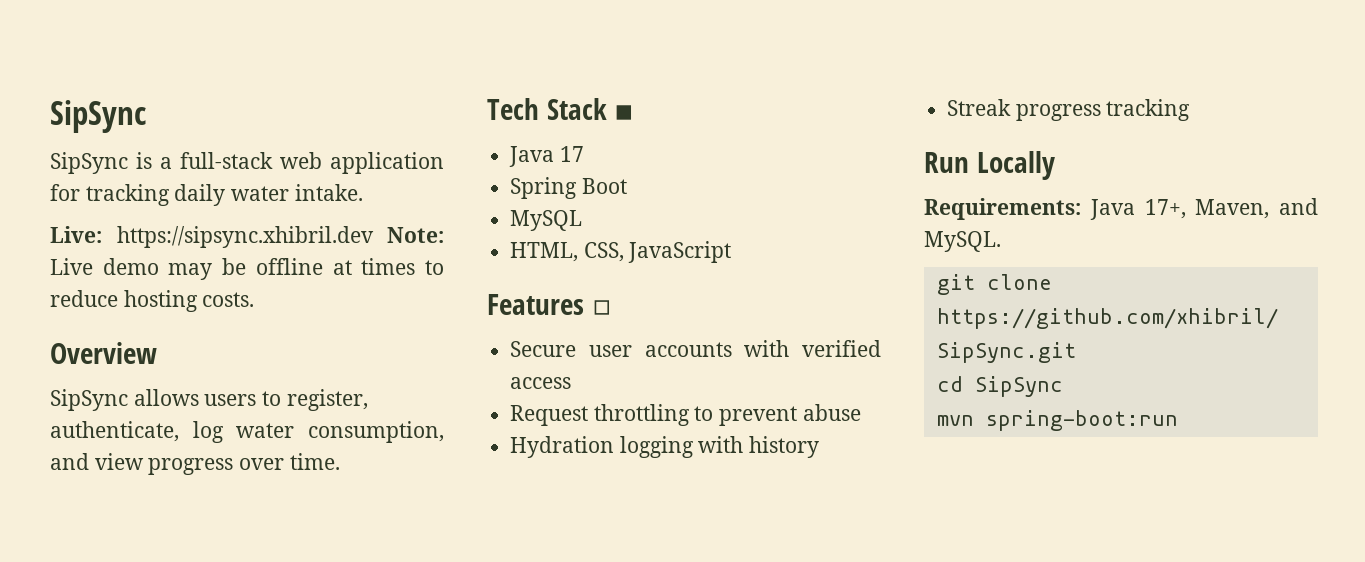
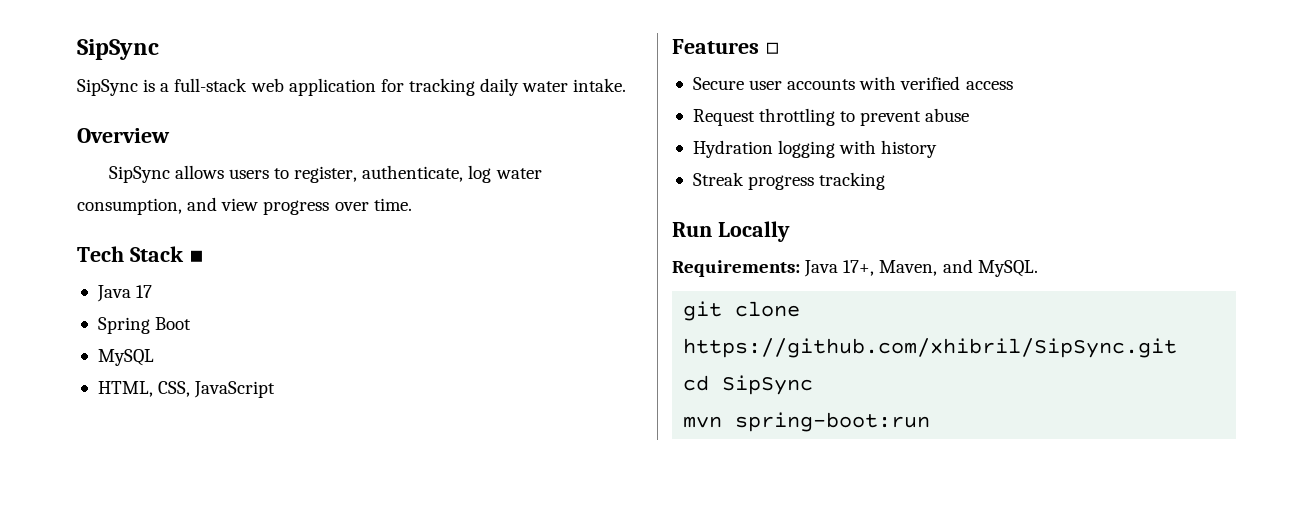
- Live: https://sipsync.xhibril.dev Note: Live demo may be offline at times to reduce hosting costs.

